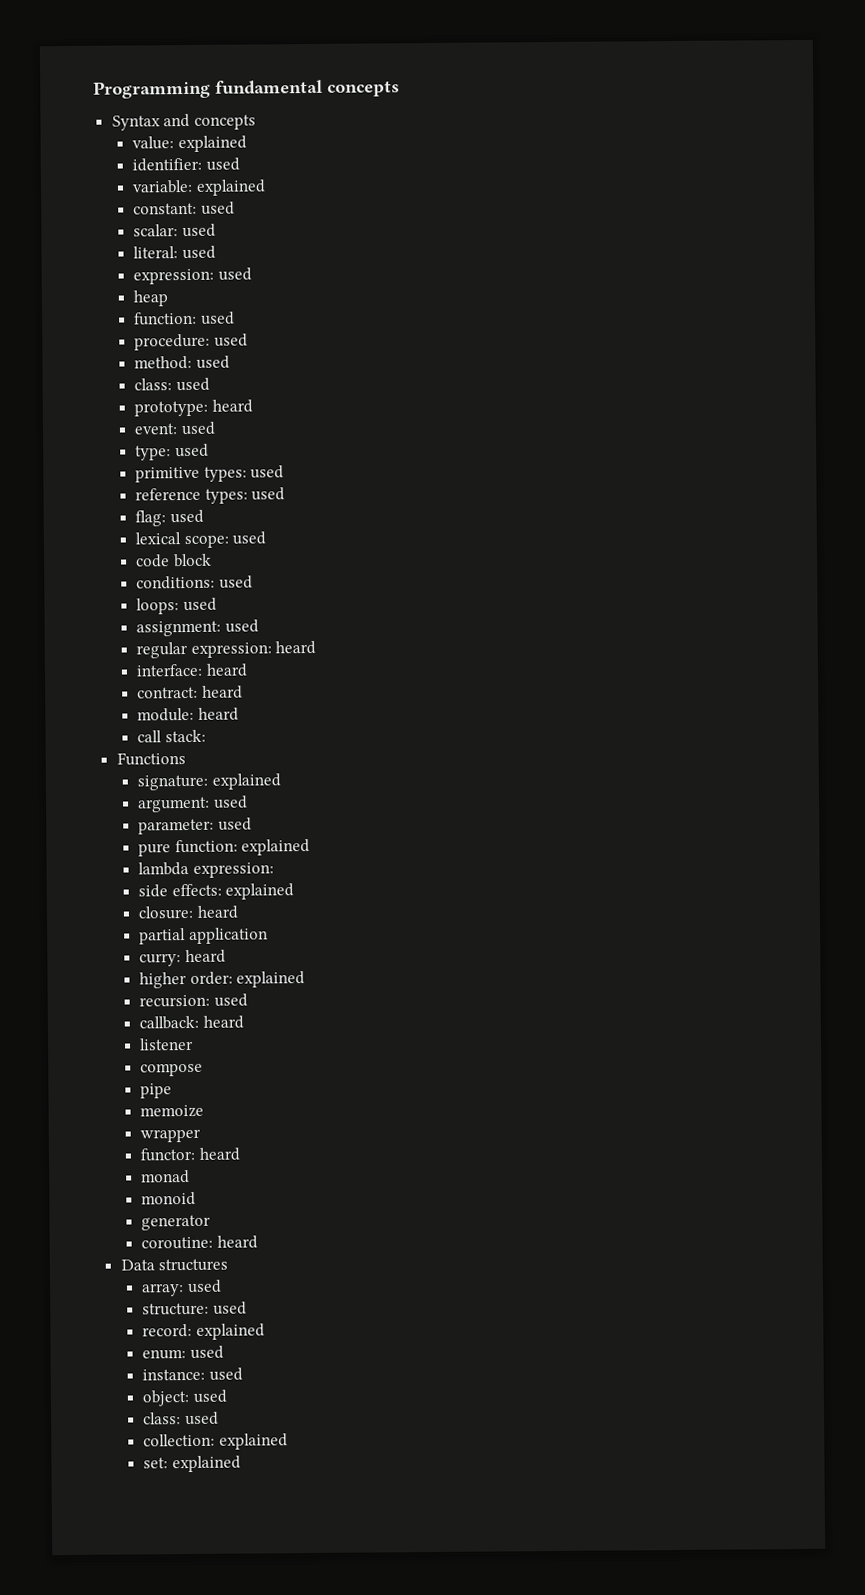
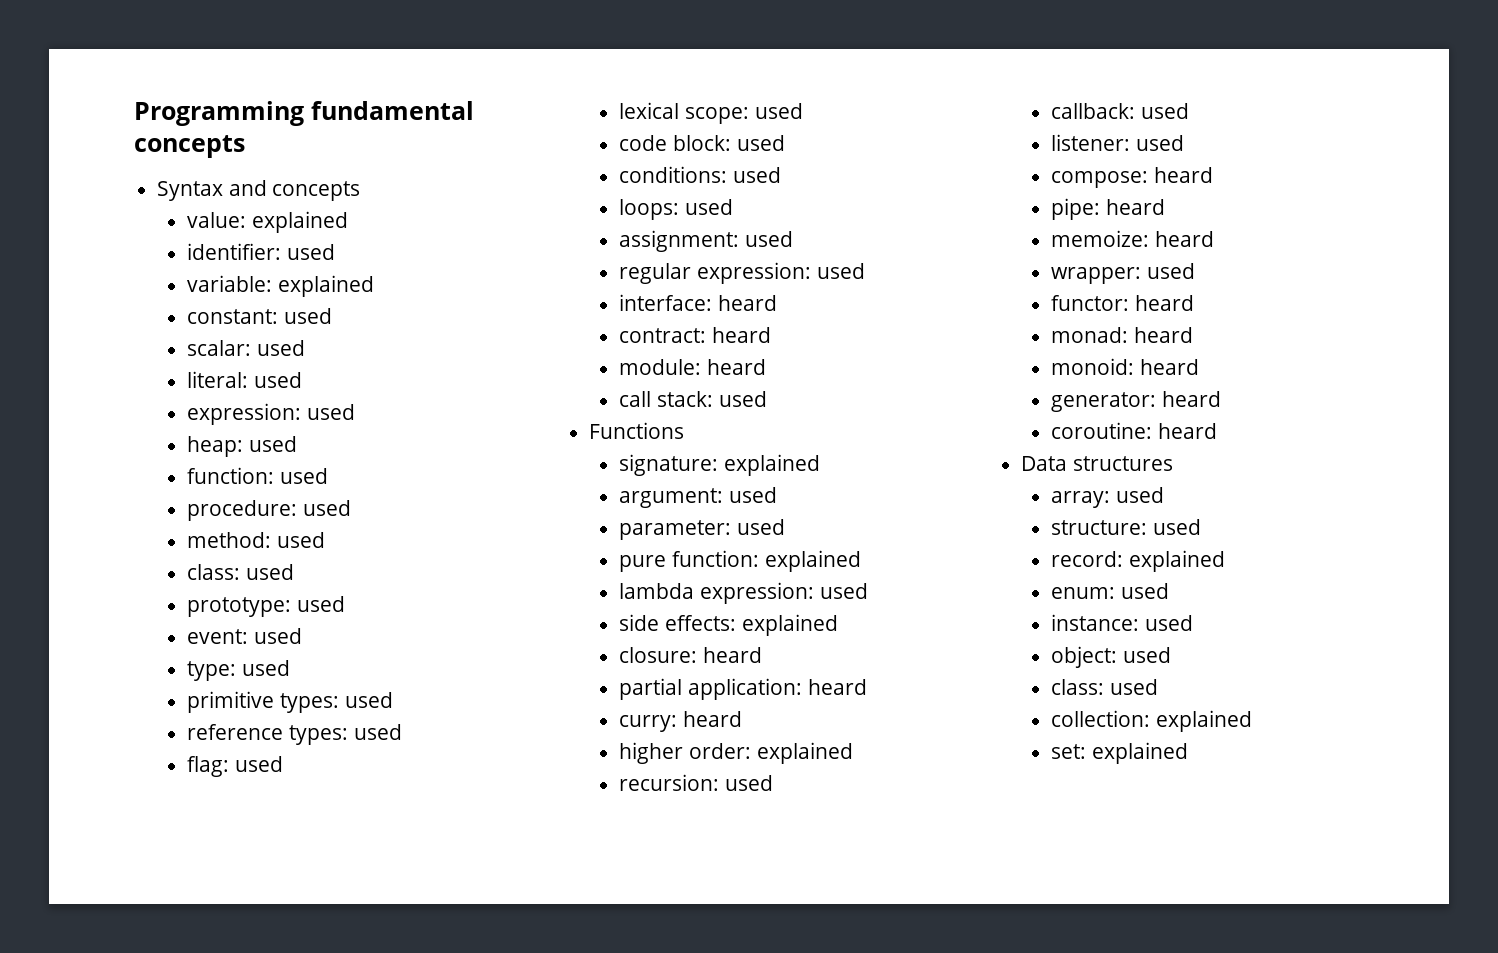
- heap
+ heap: used
- prototype: heard
+ prototype: used
- code block
+ code block: used
- regular expression: heard
+ regular expression: used
- call stack:
+ call stack: used
- lambda expression:
+ lambda expression: used
- partial application
+ partial application: heard
- callback: heard
- listener
- compose
- pipe
- memoize
- wrapper
+ callback: used
+ listener: used
+ compose: heard
+ pipe: heard
+ memoize: heard
+ wrapper: used
  functor: heard
- monad
- monoid
- generator
+ monad: heard
+ monoid: heard
+ generator: heard

